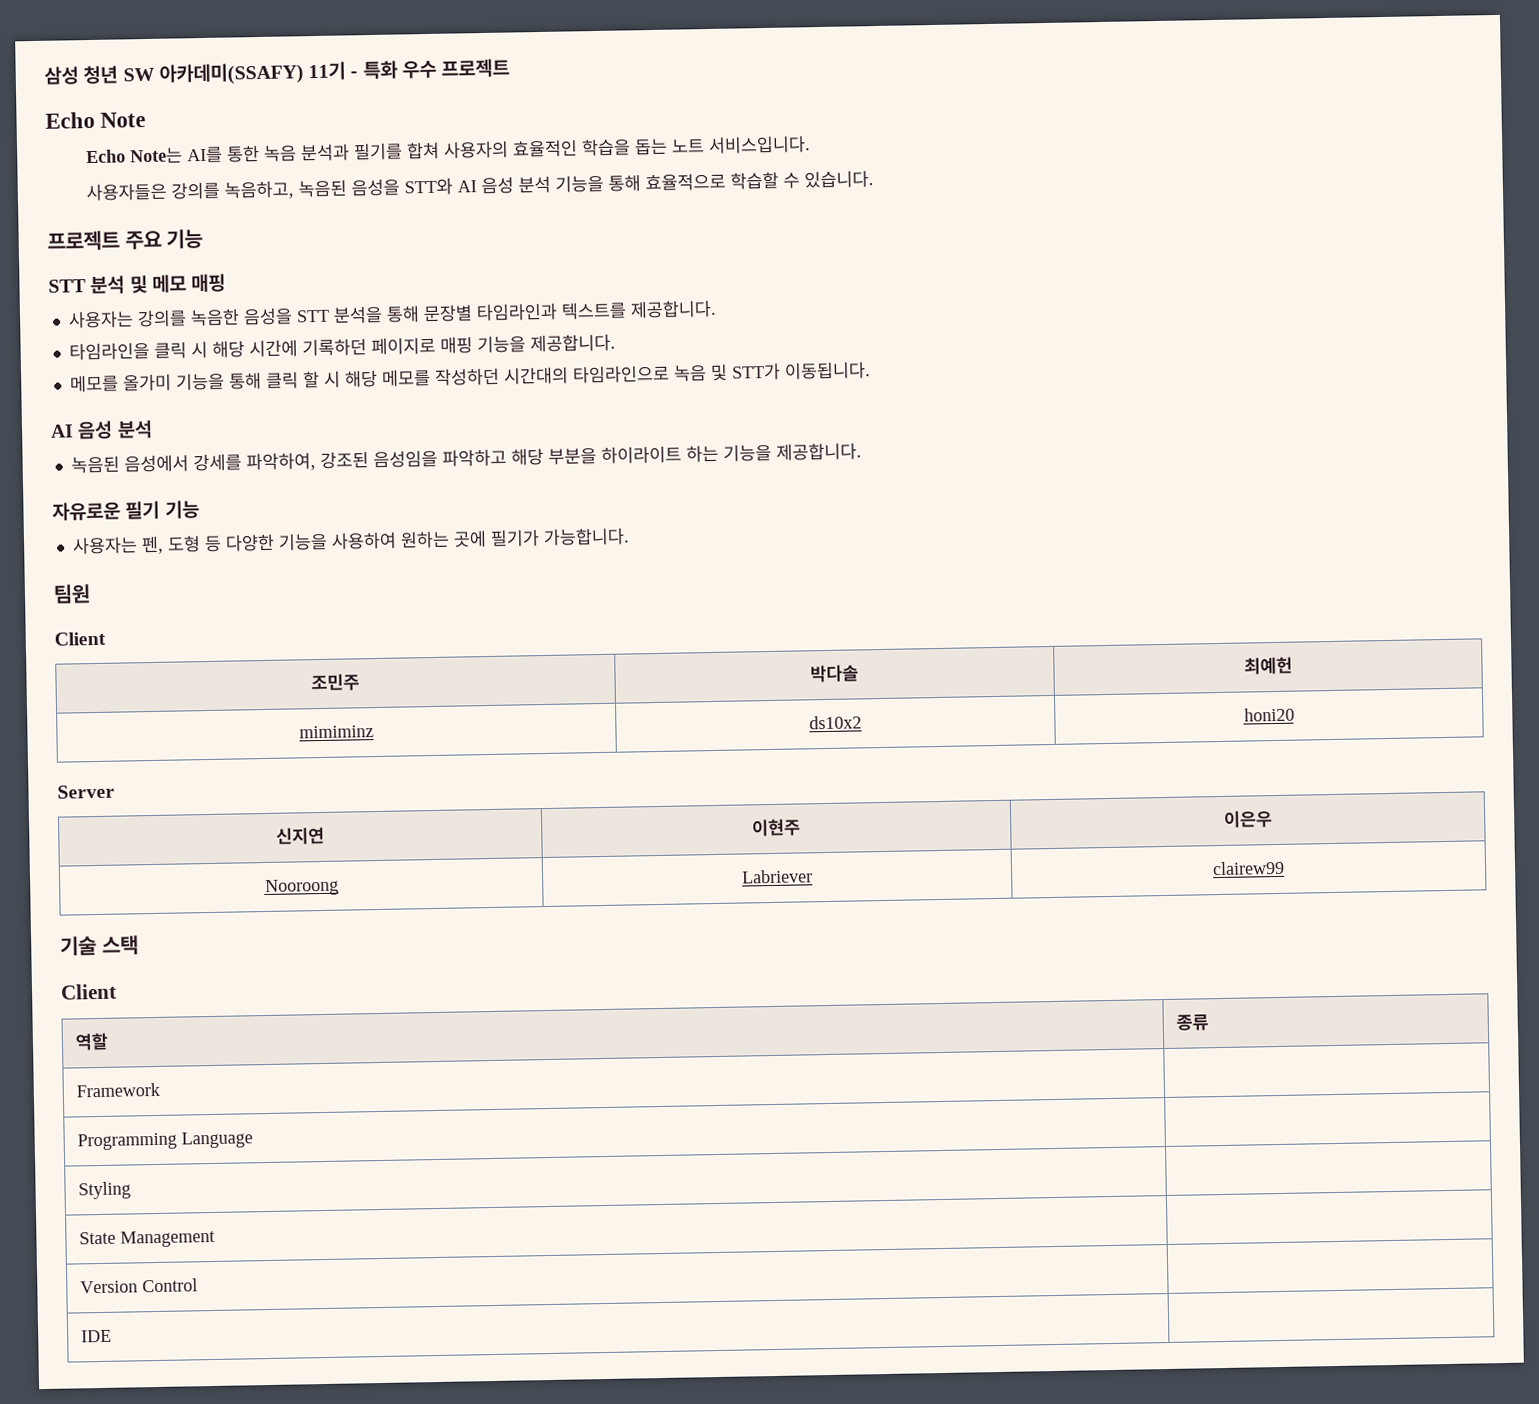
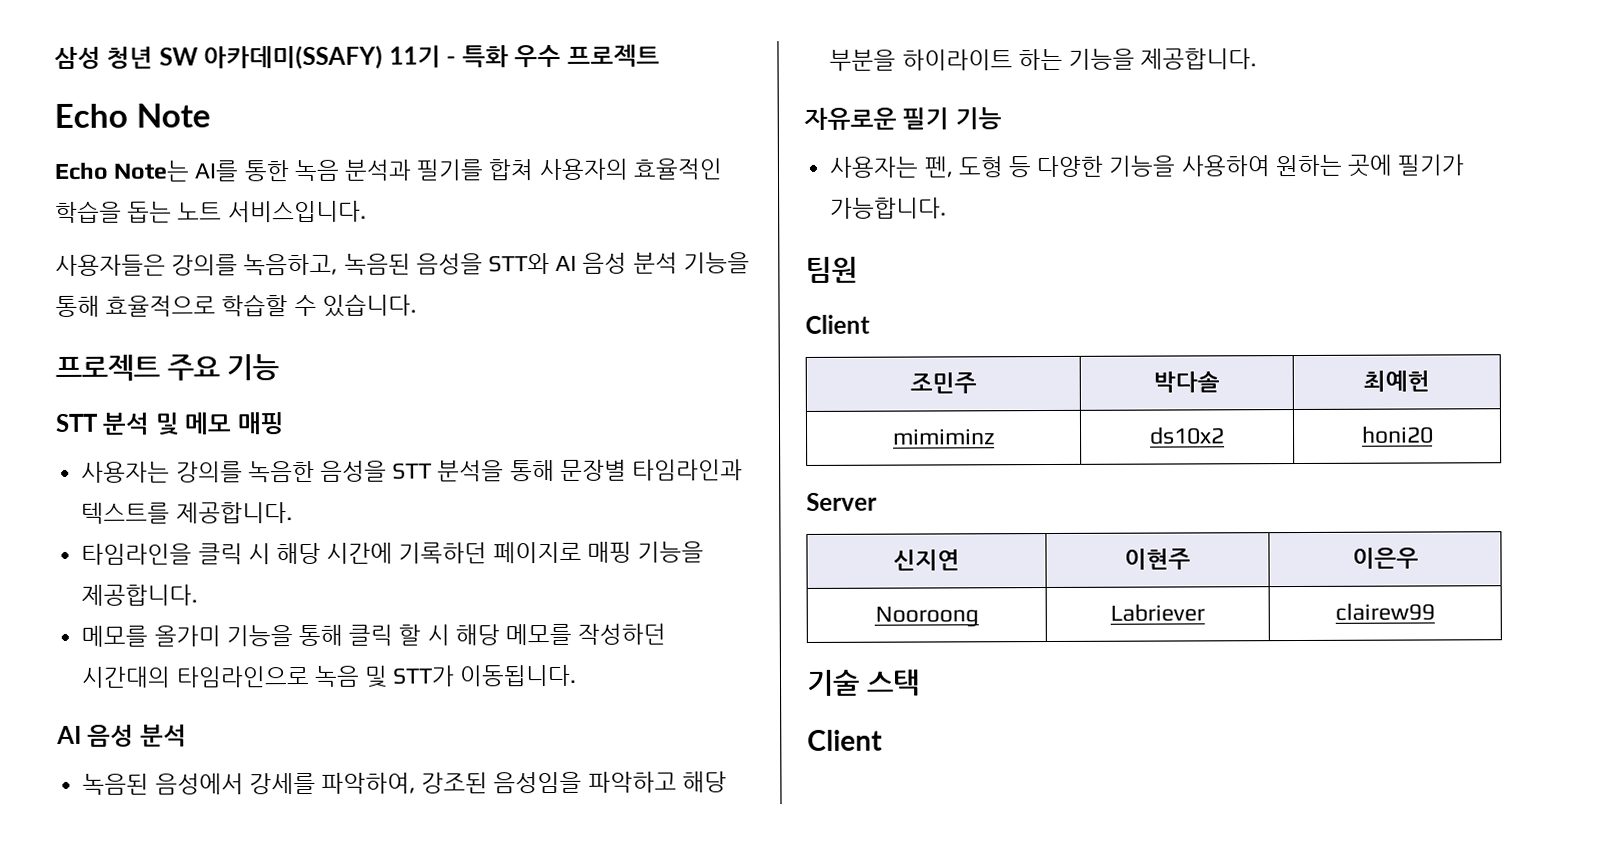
- 역할 | 종류
- Framework |
- Programming Language |
- Styling |
- State Management |
- Version Control |
- IDE |

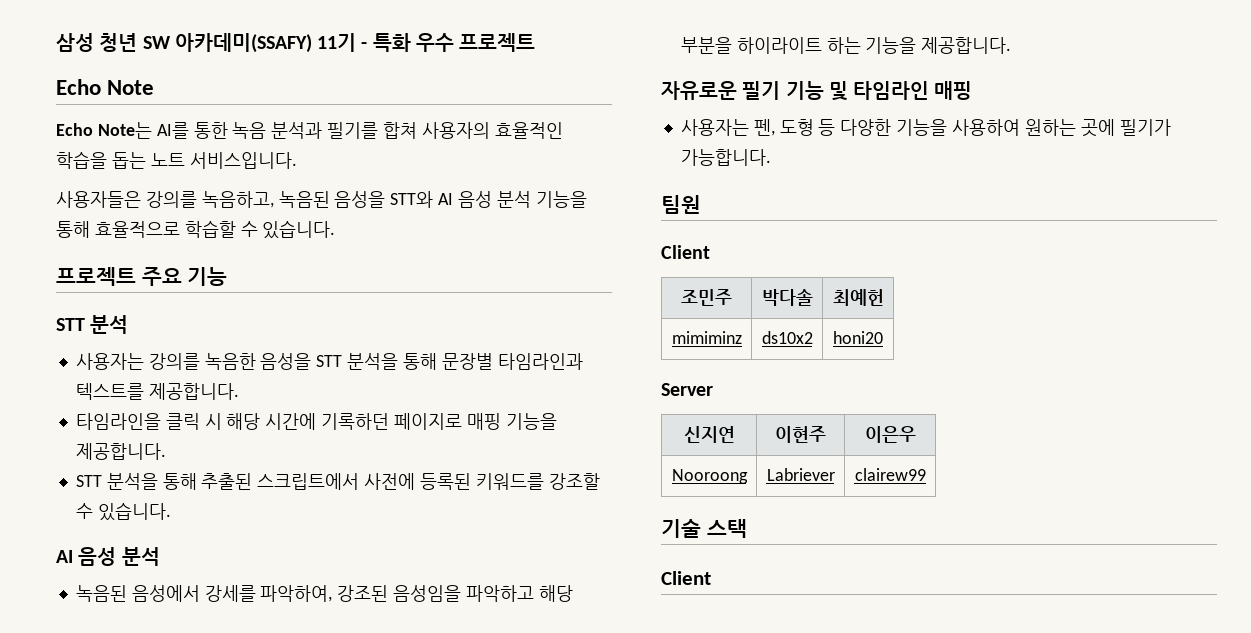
- STT 분석 및 메모 매핑
+ STT 분석
- 메모를 올가미 기능을 통해 클릭 할 시 해당 메모를 작성하던 시간대의 타임라인으로 녹음 및 STT가 이동됩니다.
+ STT 분석을 통해 추출된 스크립트에서 사전에 등록된 키워드를 강조할 수 있습니다.
- 자유로운 필기 기능
+ 자유로운 필기 기능 및 타임라인 매핑

